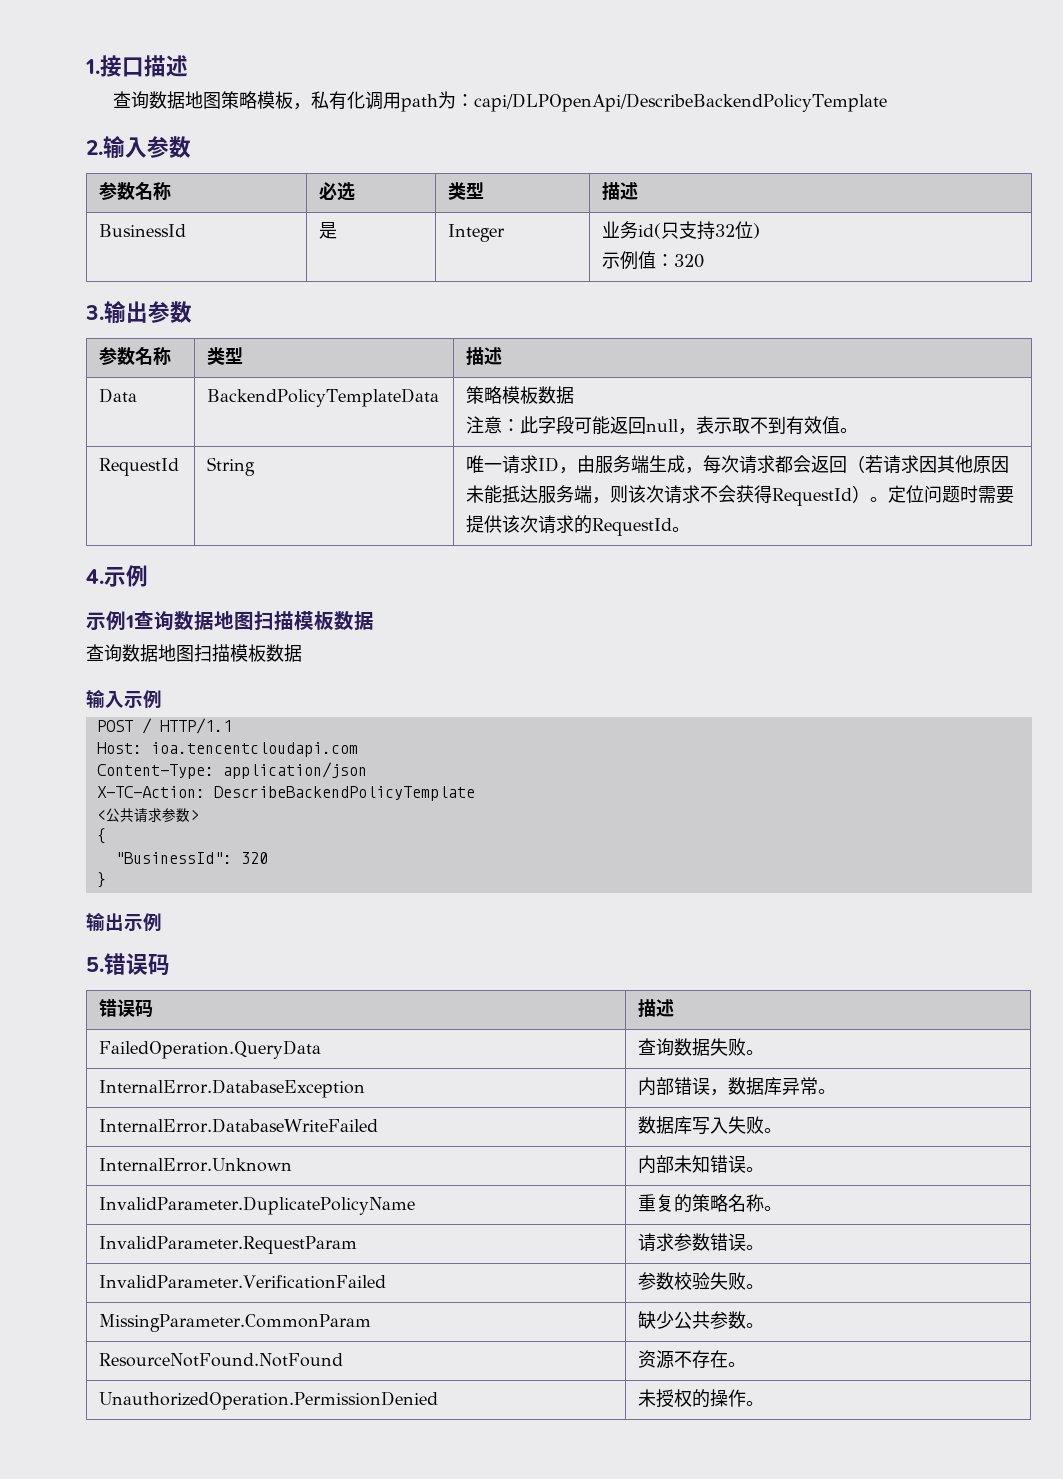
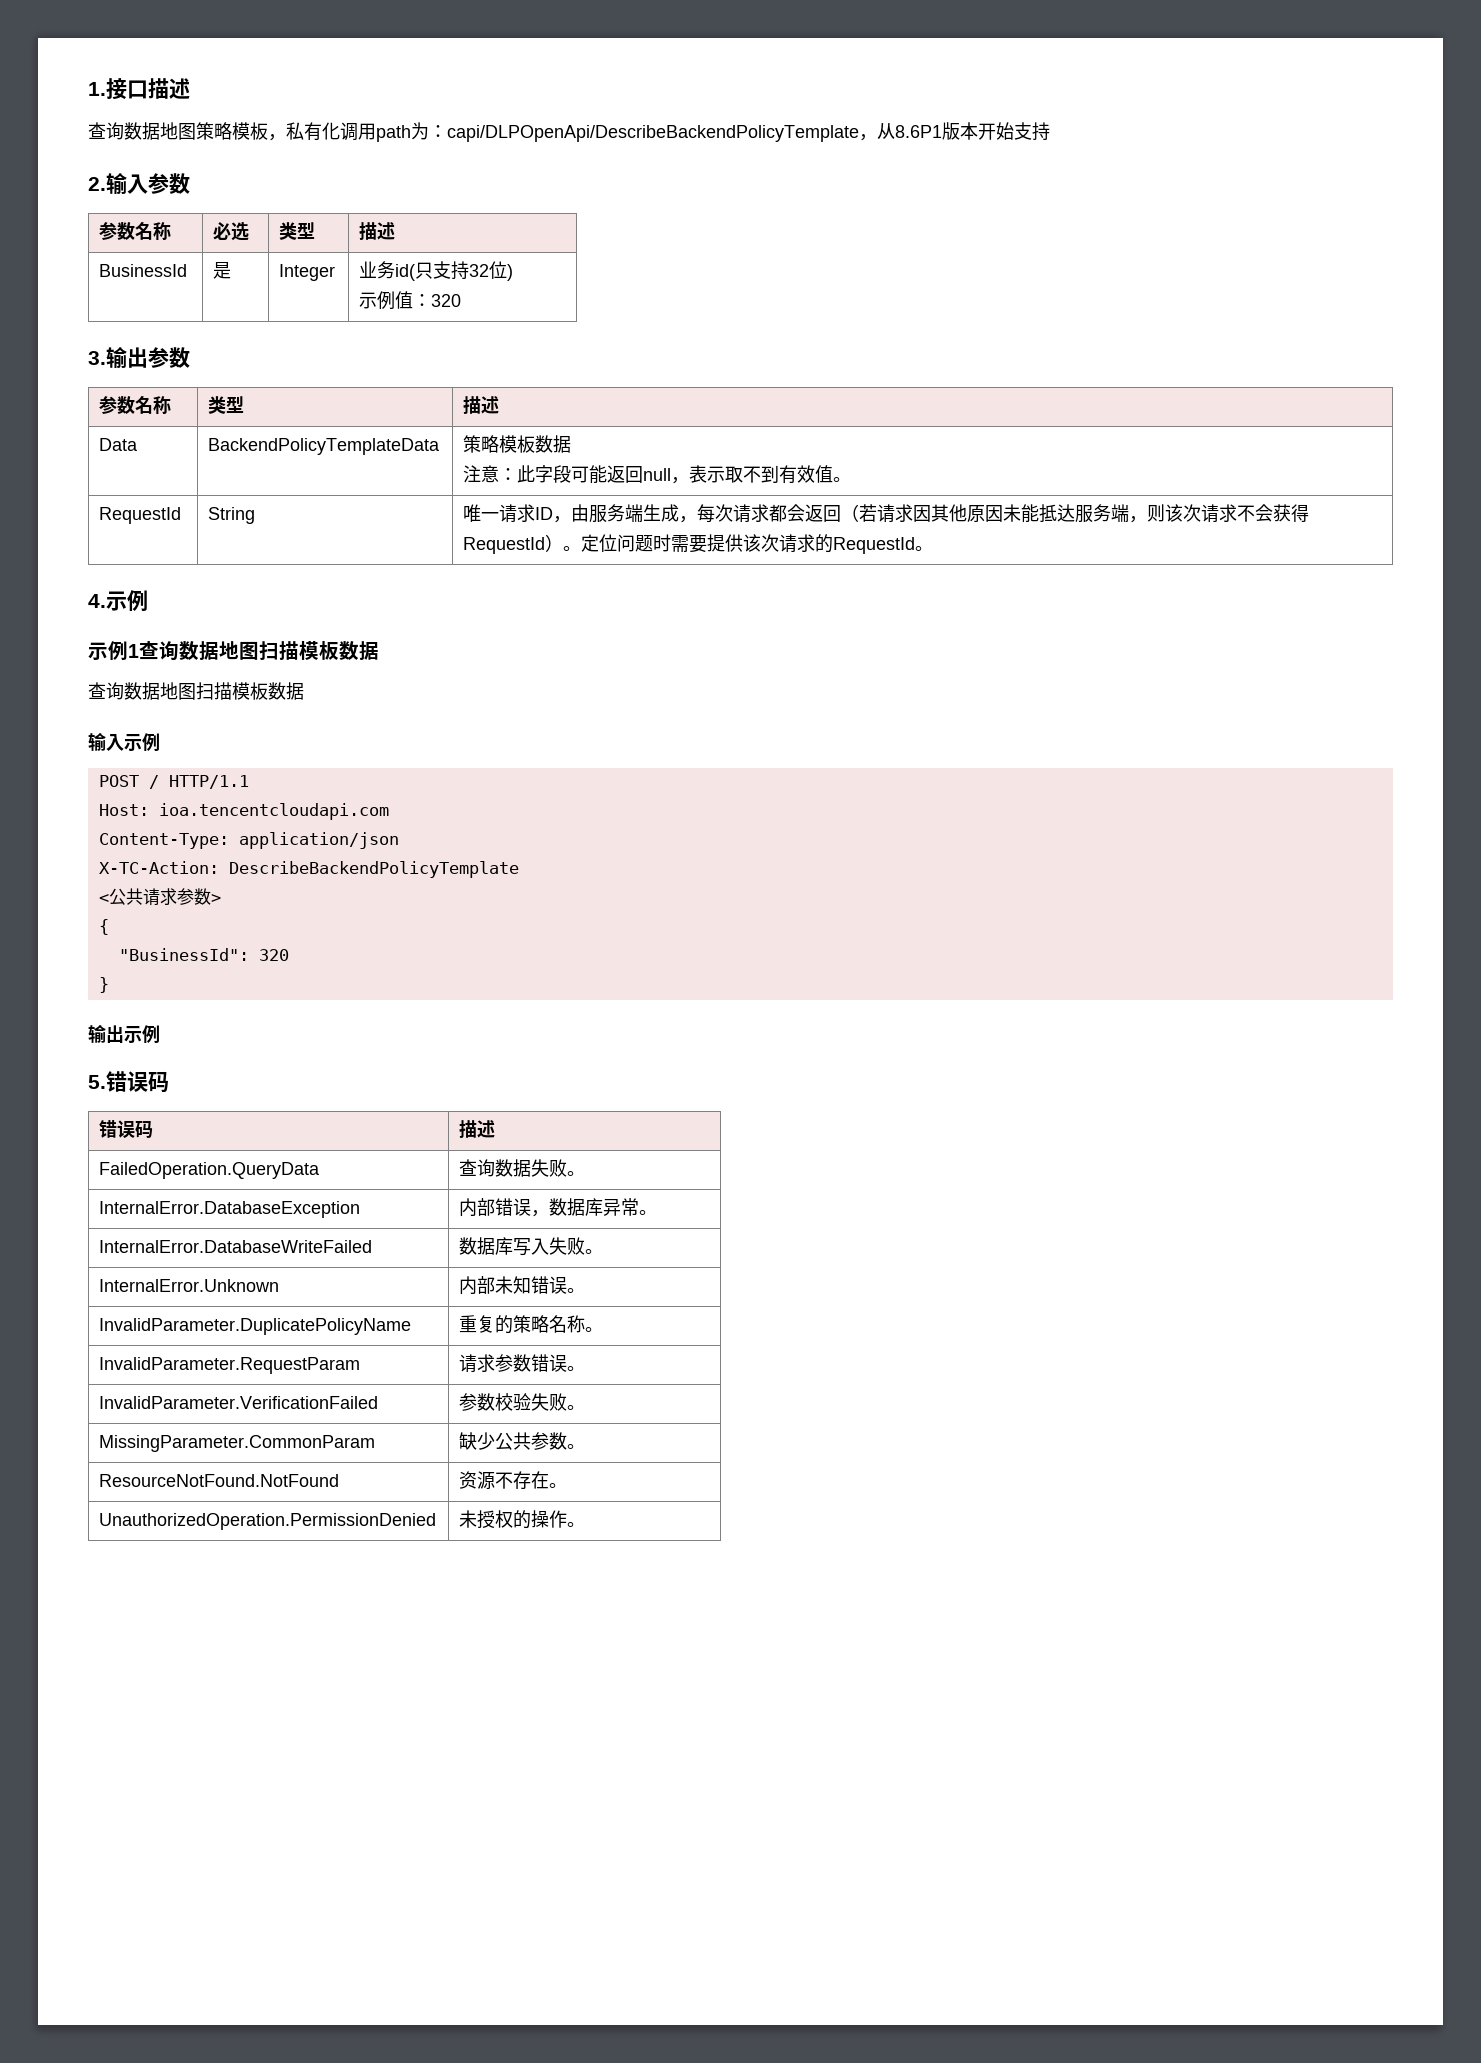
- 查询数据地图策略模板，私有化调用path为：capi/DLPOpenApi/DescribeBackendPolicyTemplate
+ 查询数据地图策略模板，私有化调用path为：capi/DLPOpenApi/DescribeBackendPolicyTemplate，从8.6P1版本开始支持

